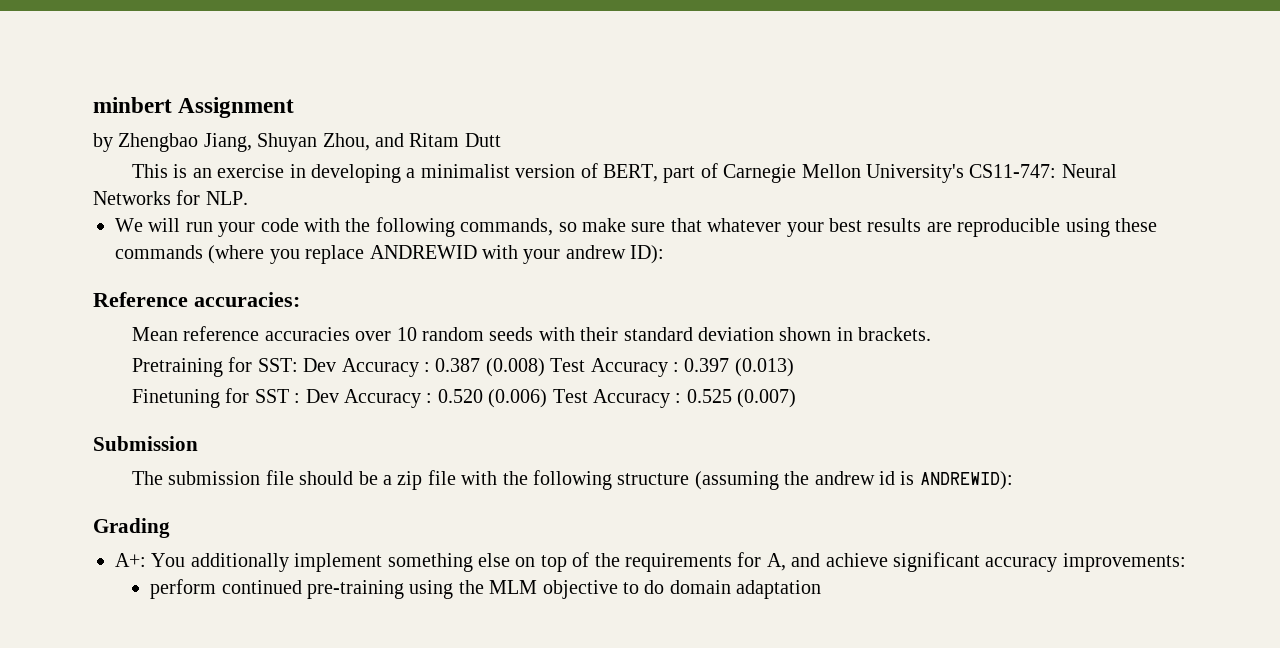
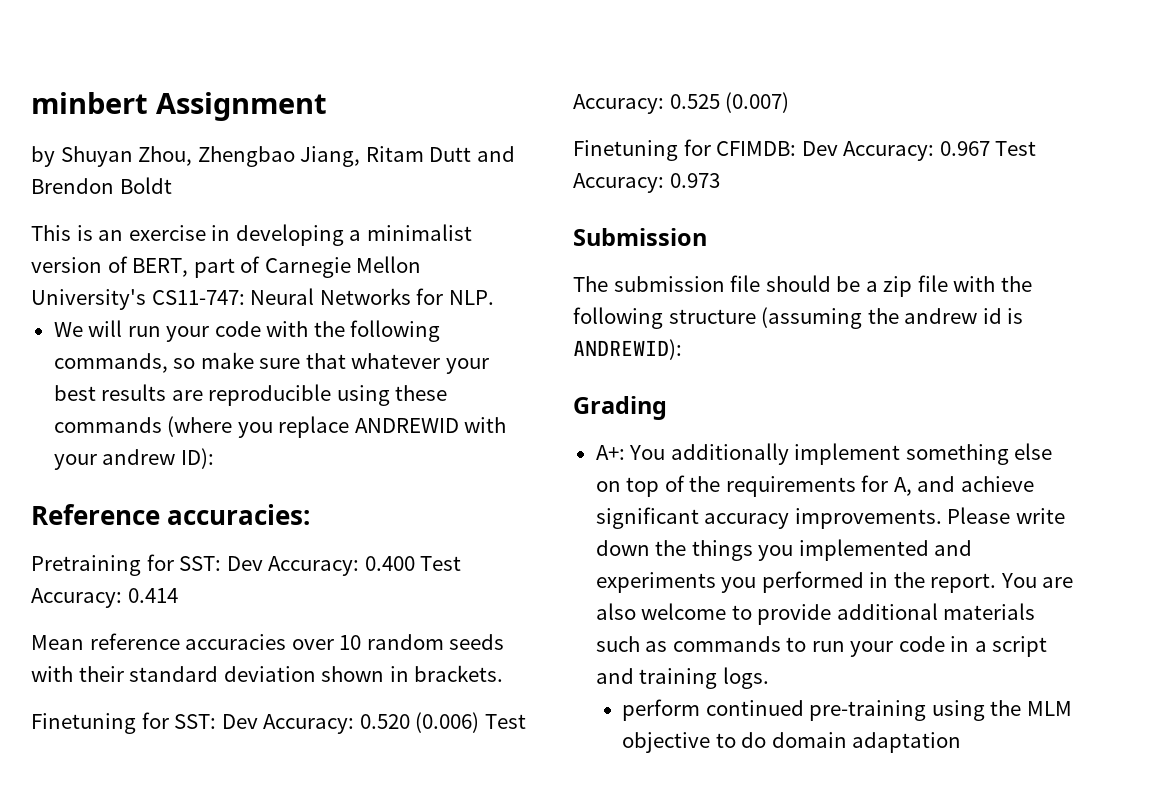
- by Zhengbao Jiang, Shuyan Zhou, and Ritam Dutt
+ by Shuyan Zhou, Zhengbao Jiang, Ritam Dutt and Brendon Boldt
+ Pretraining for SST: Dev Accuracy: 0.400 Test Accuracy: 0.414
- Pretraining for SST: Dev Accuracy : 0.387 (0.008) Test Accuracy : 0.397 (0.013)
- Finetuning for SST : Dev Accuracy : 0.520 (0.006) Test Accuracy : 0.525 (0.007)
+ Finetuning for SST: Dev Accuracy: 0.520 (0.006) Test Accuracy: 0.525 (0.007)
+ Finetuning for CFIMDB: Dev Accuracy: 0.967 Test Accuracy: 0.973
- A+: You additionally implement something else on top of the requirements for A, and achieve significant accuracy improvements:
+ A+: You additionally implement something else on top of the requirements for A, and achieve significant accuracy improvements. Please write down the things you implemented and experiments you performed in the report. You are also welcome to provide additional materials such as commands to run your code in a script and training logs.

